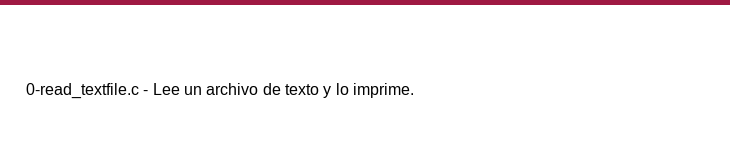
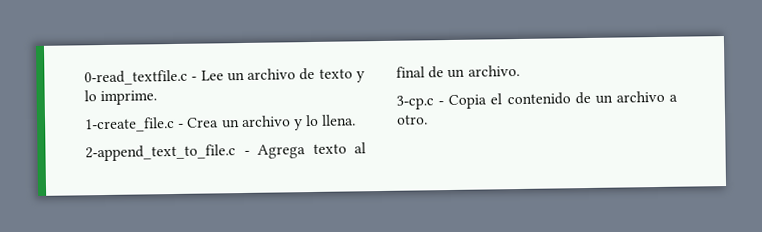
+ 1-create_file.c - Crea un archivo y lo llena.
+ 2-append_text_to_file.c - Agrega texto al final de un archivo.
+ 3-cp.c - Copia el contenido de un archivo a otro.

